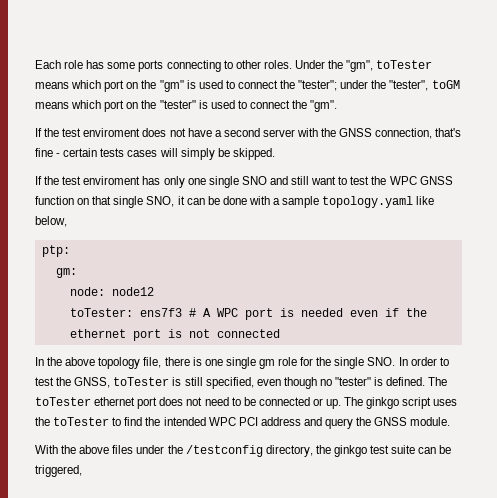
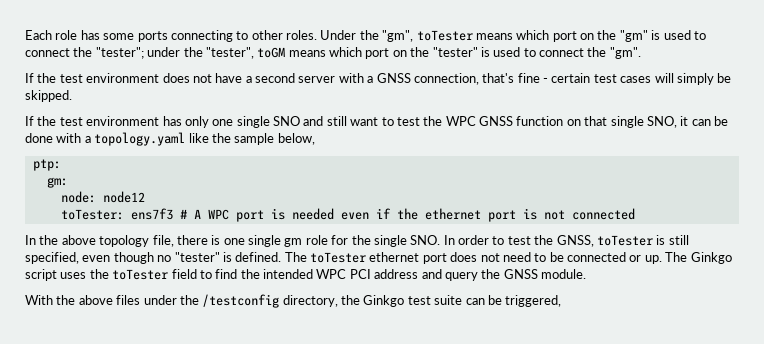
- If the test enviroment does not have a second server with the GNSS connection, that's fine - certain tests cases will simply be skipped.
+ If the test environment does not have a second server with a GNSS connection, that's fine - certain test cases will simply be skipped.
- If the test enviroment has only one single SNO and still want to test the WPC GNSS function on that single SNO, it can be done with a sample topology.yaml like below,
+ If the test environment has only one single SNO and still want to test the WPC GNSS function on that single SNO, it can be done with a topology.yaml like the sample below,
- The ginkgo script uses the toTester to find the intended WPC PCI address and query the GNSS module.
+ The Ginkgo script uses the toTester field to find the intended WPC PCI address and query the GNSS module.
- With the above files under the /testconfig directory, the ginkgo test suite can be triggered,
+ With the above files under the /testconfig directory, the Ginkgo test suite can be triggered,

